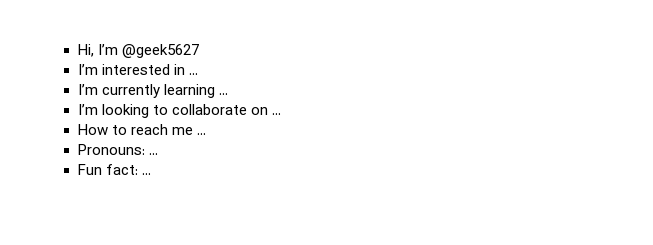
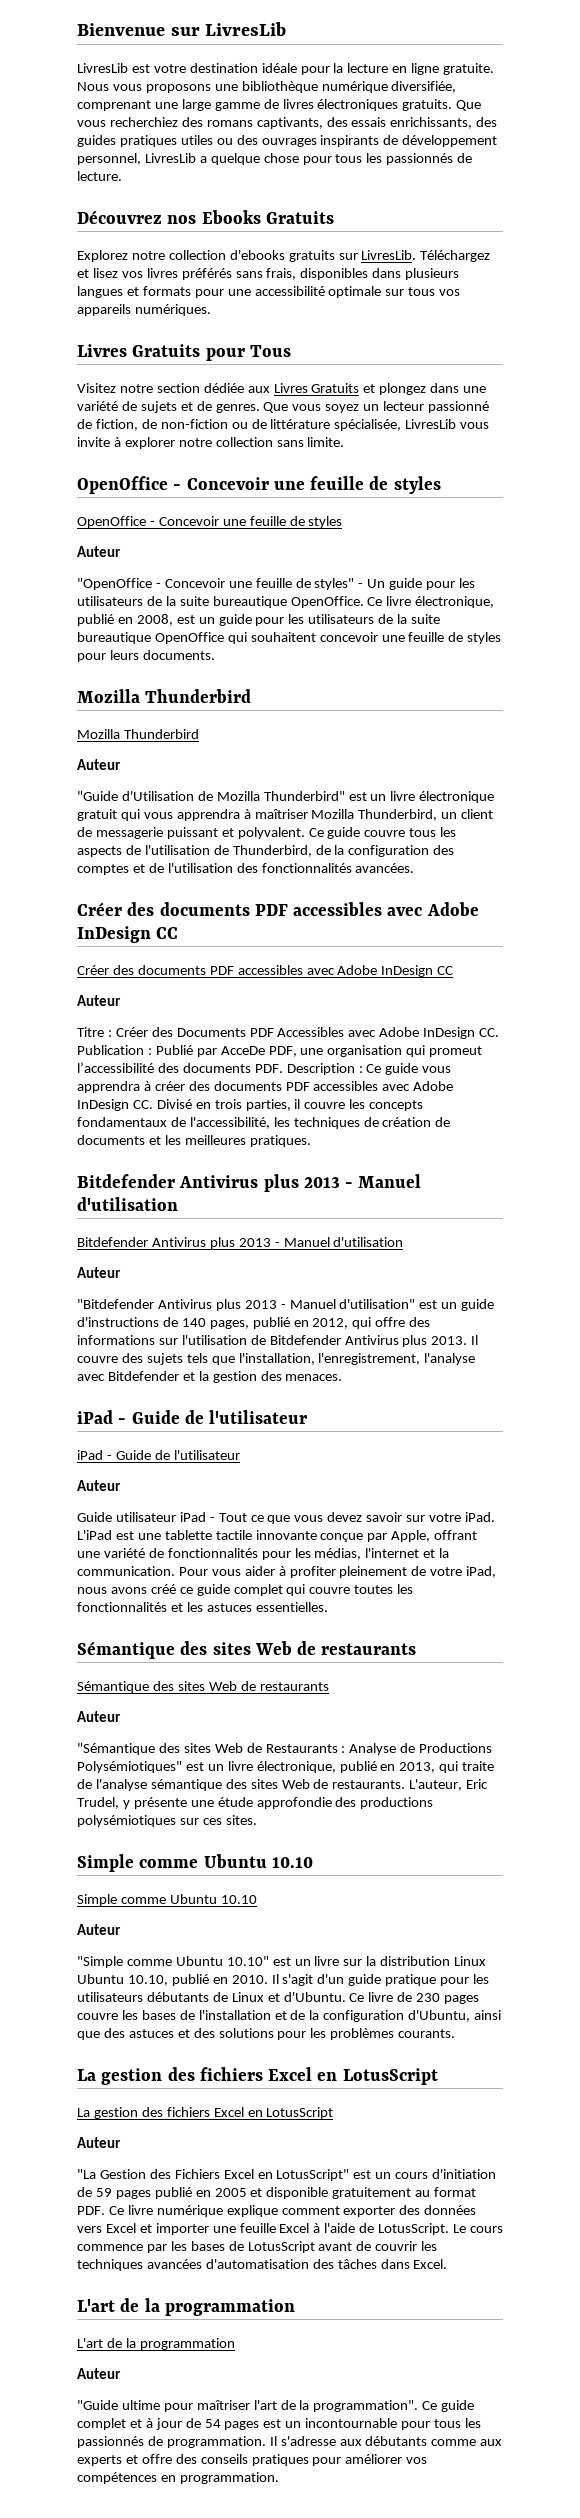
- Hi, I’m @geek5627
- I’m interested in ...
- I’m currently learning ...
- I’m looking to collaborate on ...
- How to reach me ...
- Pronouns: ...
- Fun fact: ...
+ Bienvenue sur LivresLib
+ LivresLib est votre destination idéale pour la lecture en ligne gratuite. Nous vous proposons une bibliothèque numérique diversifiée, comprenant une large gamme de livres électroniques gratuits. Que vous recherchiez des romans captivants, des essais enrichissants, des guides pratiques utiles ou des ouvrages inspirants de développement personnel, LivresLib a quelque chose pour tous les passionnés de lecture.
+ Découvrez nos Ebooks Gratuits
+ Explorez notre collection d'ebooks gratuits sur LivresLib. Téléchargez et lisez vos livres préférés sans frais, disponibles dans plusieurs langues et formats pour une accessibilité optimale sur tous vos appareils numériques.
+ Livres Gratuits pour Tous
+ Visitez notre section dédiée aux Livres Gratuits et plongez dans une variété de sujets et de genres. Que vous soyez un lecteur passionné de fiction, de non-fiction ou de littérature spécialisée, LivresLib vous invite à explorer notre collection sans limite.
+ OpenOffice - Concevoir une feuille de styles
+ OpenOffice - Concevoir une feuille de styles
+ Auteur
+ "OpenOffice - Concevoir une feuille de styles" - Un guide pour les utilisateurs de la suite bureautique OpenOffice. Ce livre électronique, publié en 2008, est un guide pour les utilisateurs de la suite bureautique OpenOffice qui souhaitent concevoir une feuille de styles pour leurs documents.
+ Mozilla Thunderbird
+ Mozilla Thunderbird
+ Auteur
+ "Guide d'Utilisation de Mozilla Thunderbird" est un livre électronique gratuit qui vous apprendra à maîtriser Mozilla Thunderbird, un client de messagerie puissant et polyvalent. Ce guide couvre tous les aspects de l'utilisation de Thunderbird, de la configuration des comptes et de l'utilisation des fonctionnalités avancées.
+ Créer des documents PDF accessibles avec Adobe InDesign CC
+ Créer des documents PDF accessibles avec Adobe InDesign CC
+ Auteur
+ Titre : Créer des Documents PDF Accessibles avec Adobe InDesign CC. Publication : Publié par AcceDe PDF, une organisation qui promeut l’accessibilité des documents PDF. Description : Ce guide vous apprendra à créer des documents PDF accessibles avec Adobe InDesign CC. Divisé en trois parties, il couvre les concepts fondamentaux de l'accessibilité, les techniques de création de documents et les meilleures pratiques.
+ Bitdefender Antivirus plus 2013 - Manuel d'utilisation
+ Bitdefender Antivirus plus 2013 - Manuel d'utilisation
+ Auteur
+ "Bitdefender Antivirus plus 2013 - Manuel d'utilisation" est un guide d'instructions de 140 pages, publié en 2012, qui offre des informations sur l'utilisation de Bitdefender Antivirus plus 2013. Il couvre des sujets tels que l'installation, l'enregistrement, l'analyse avec Bitdefender et la gestion des menaces.
+ iPad - Guide de l'utilisateur
+ iPad - Guide de l'utilisateur
+ Auteur
+ Guide utilisateur iPad - Tout ce que vous devez savoir sur votre iPad. L'iPad est une tablette tactile innovante conçue par Apple, offrant une variété de fonctionnalités pour les médias, l'internet et la communication. Pour vous aider à profiter pleinement de votre iPad, nous avons créé ce guide complet qui couvre toutes les fonctionnalités et les astuces essentielles.
+ Sémantique des sites Web de restaurants
+ Sémantique des sites Web de restaurants
+ Auteur
+ "Sémantique des sites Web de Restaurants : Analyse de Productions Polysémiotiques" est un livre électronique, publié en 2013, qui traite de l'analyse sémantique des sites Web de restaurants. L'auteur, Eric Trudel, y présente une étude approfondie des productions polysémiotiques sur ces sites.
+ Simple comme Ubuntu 10.10
+ Simple comme Ubuntu 10.10
+ Auteur
+ "Simple comme Ubuntu 10.10" est un livre sur la distribution Linux Ubuntu 10.10, publié en 2010. Il s'agit d'un guide pratique pour les utilisateurs débutants de Linux et d'Ubuntu. Ce livre de 230 pages couvre les bases de l'installation et de la configuration d'Ubuntu, ainsi que des astuces et des solutions pour les problèmes courants.
+ La gestion des fichiers Excel en LotusScript
+ La gestion des fichiers Excel en LotusScript
+ Auteur
+ "La Gestion des Fichiers Excel en LotusScript" est un cours d'initiation de 59 pages publié en 2005 et disponible gratuitement au format PDF. Ce livre numérique explique comment exporter des données vers Excel et importer une feuille Excel à l'aide de LotusScript. Le cours commence par les bases de LotusScript avant de couvrir les techniques avancées d'automatisation des tâches dans Excel.
+ L'art de la programmation
+ L'art de la programmation
+ Auteur
+ "Guide ultime pour maîtriser l'art de la programmation". Ce guide complet et à jour de 54 pages est un incontournable pour tous les passionnés de programmation. Il s'adresse aux débutants comme aux experts et offre des conseils pratiques pour améliorer vos compétences en programmation.

